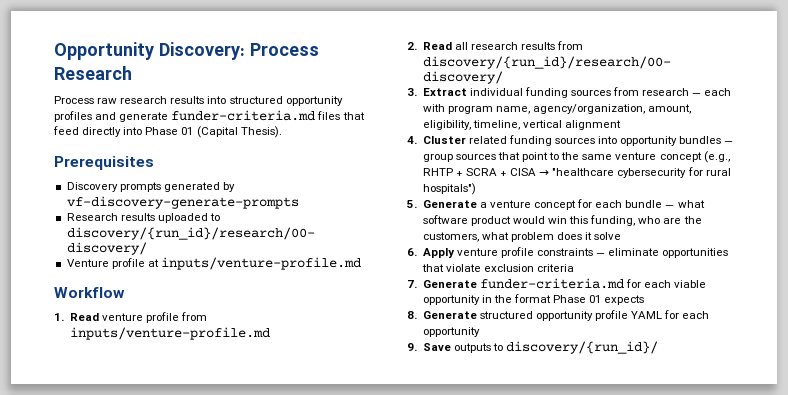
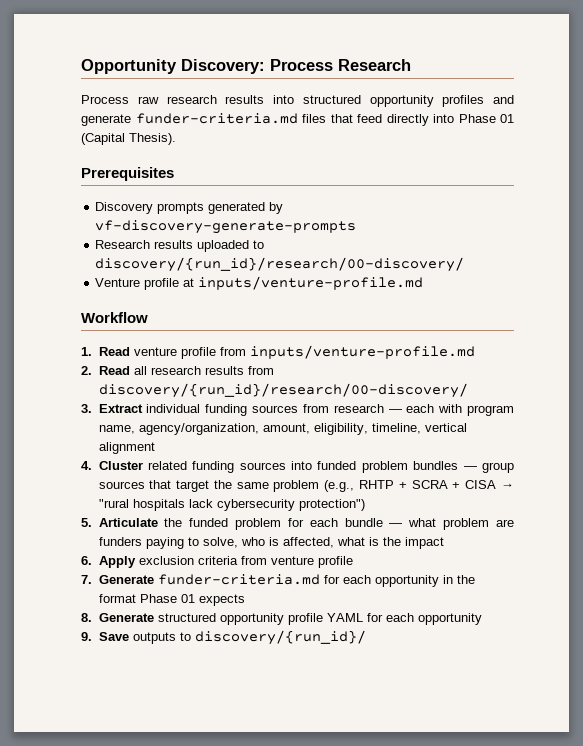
- 4. Cluster related funding sources into opportunity bundles — group sources that point to the same venture concept (e.g., RHTP + SCRA + CISA → "healthcare cybersecurity for rural hospitals")
- 5. Generate a venture concept for each bundle — what software product would win this funding, who are the customers, what problem does it solve
+ 4. Cluster related funding sources into funded problem bundles — group sources that target the same problem (e.g., RHTP + SCRA + CISA → "rural hospitals lack cybersecurity protection")
+ 5. Articulate the funded problem for each bundle — what problem are funders paying to solve, who is affected, what is the impact
- 6. Apply venture profile constraints — eliminate opportunities that violate exclusion criteria
+ 6. Apply exclusion criteria from venture profile
- 7. Generate funder-criteria.md for each viable opportunity in the format Phase 01 expects
+ 7. Generate funder-criteria.md for each opportunity in the format Phase 01 expects

